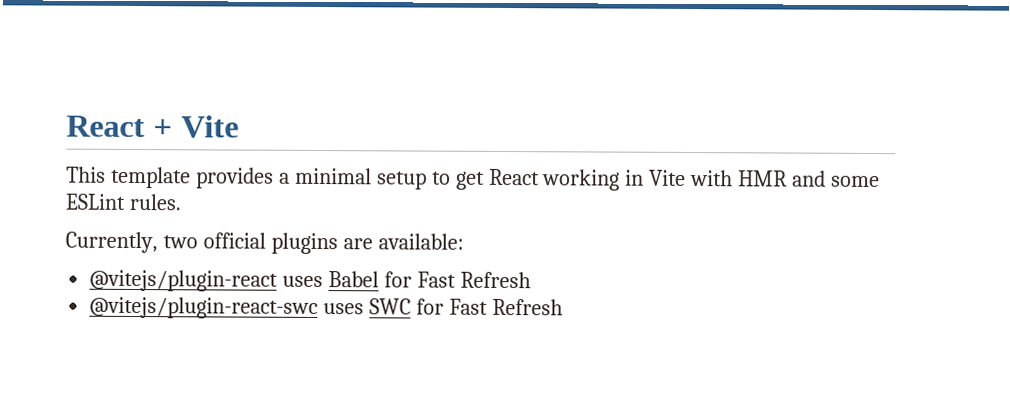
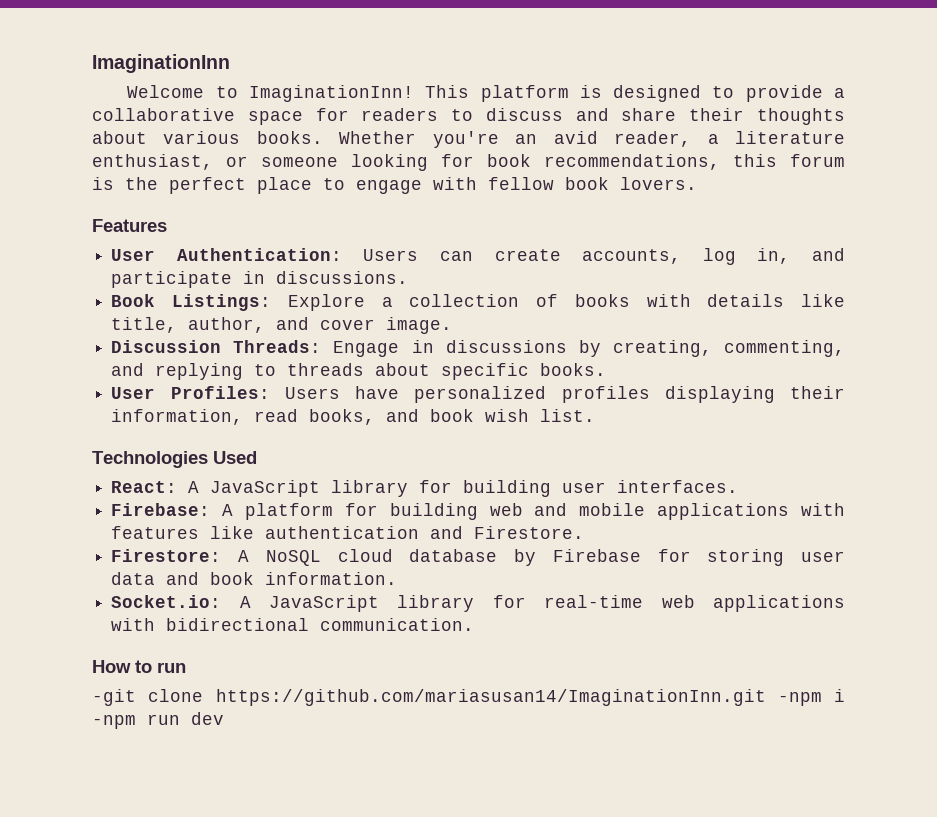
- React + Vite
- This template provides a minimal setup to get React working in Vite with HMR and some ESLint rules.
- Currently, two official plugins are available:
- @vitejs/plugin-react uses Babel for Fast Refresh
- @vitejs/plugin-react-swc uses SWC for Fast Refresh
+ ImaginationInn
+ Welcome to ImaginationInn! This platform is designed to provide a collaborative space for readers to discuss and share their thoughts about various books. Whether you're an avid reader, a literature enthusiast, or someone looking for book recommendations, this forum is the perfect place to engage with fellow book lovers.
+ Features
+ User Authentication: Users can create accounts, log in, and participate in discussions.
+ Book Listings: Explore a collection of books with details like title, author, and cover image.
+ Discussion Threads: Engage in discussions by creating, commenting, and replying to threads about specific books.
+ User Profiles: Users have personalized profiles displaying their information, read books, and book wish list.
+ Technologies Used
+ React: A JavaScript library for building user interfaces.
+ Firebase: A platform for building web and mobile applications with features like authentication and Firestore.
+ Firestore: A NoSQL cloud database by Firebase for storing user data and book information.
+ Socket.io: A JavaScript library for real-time web applications with bidirectional communication.
+ How to run
+ -git clone https://github.com/mariasusan14/ImaginationInn.git -npm i -npm run dev

